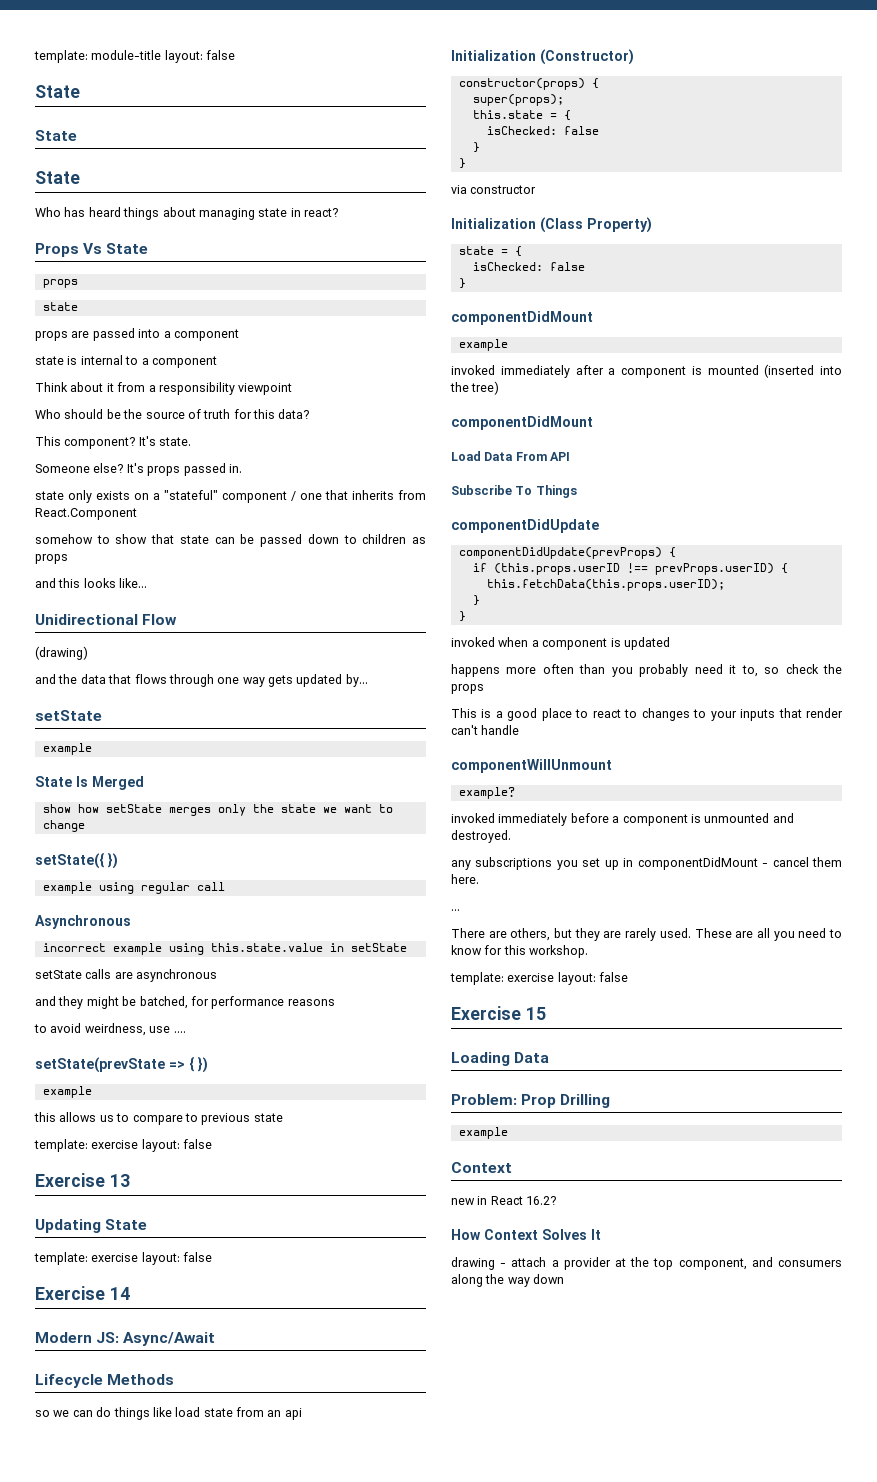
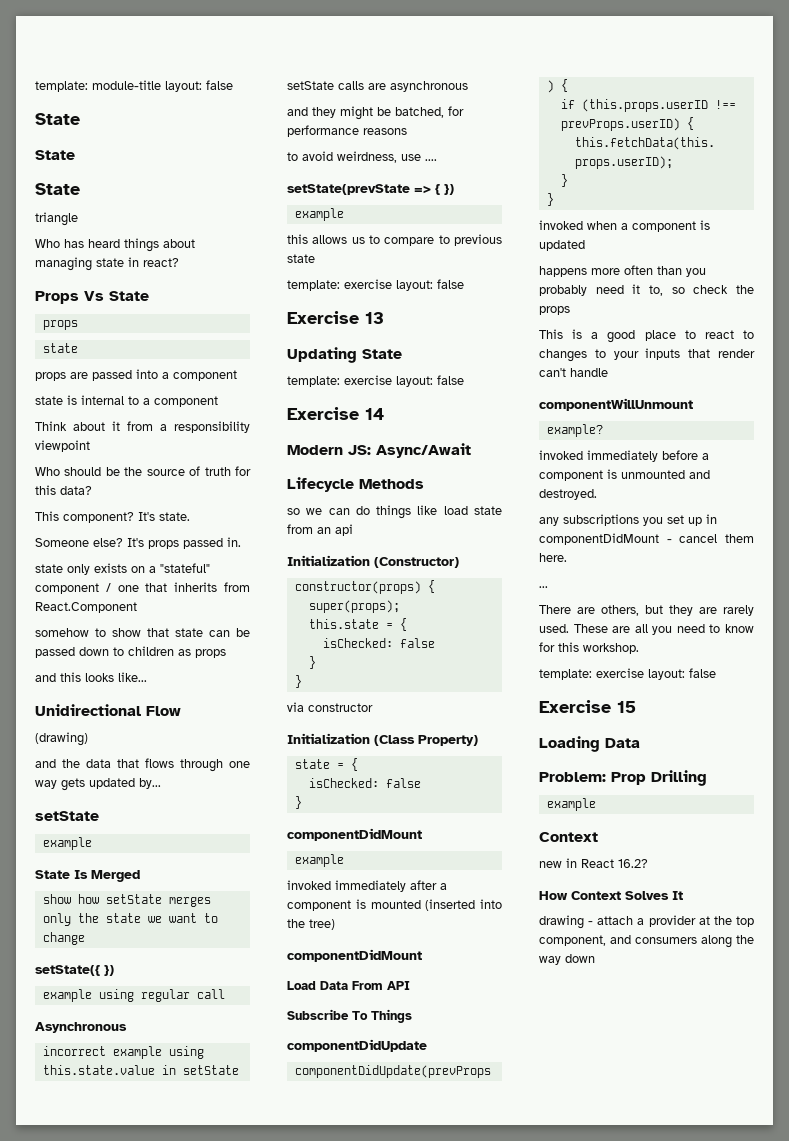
+ triangle

